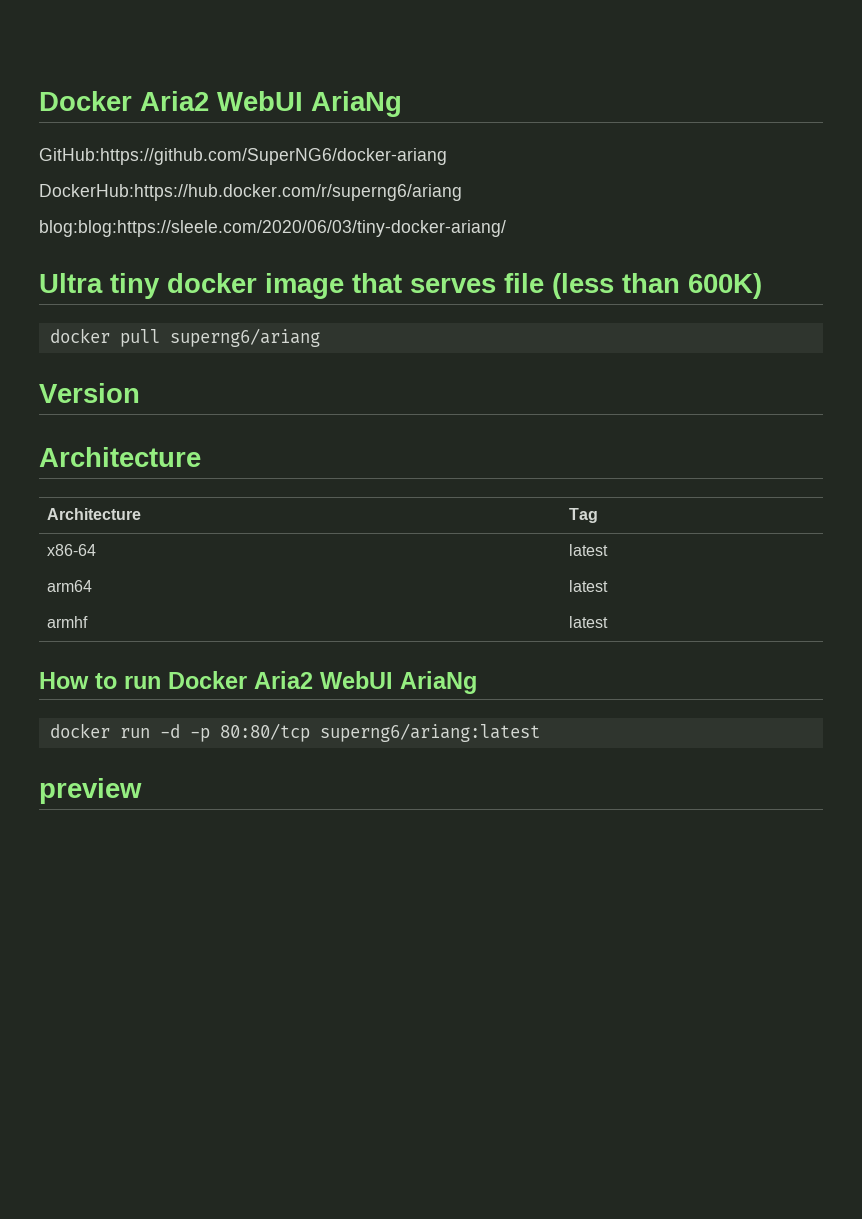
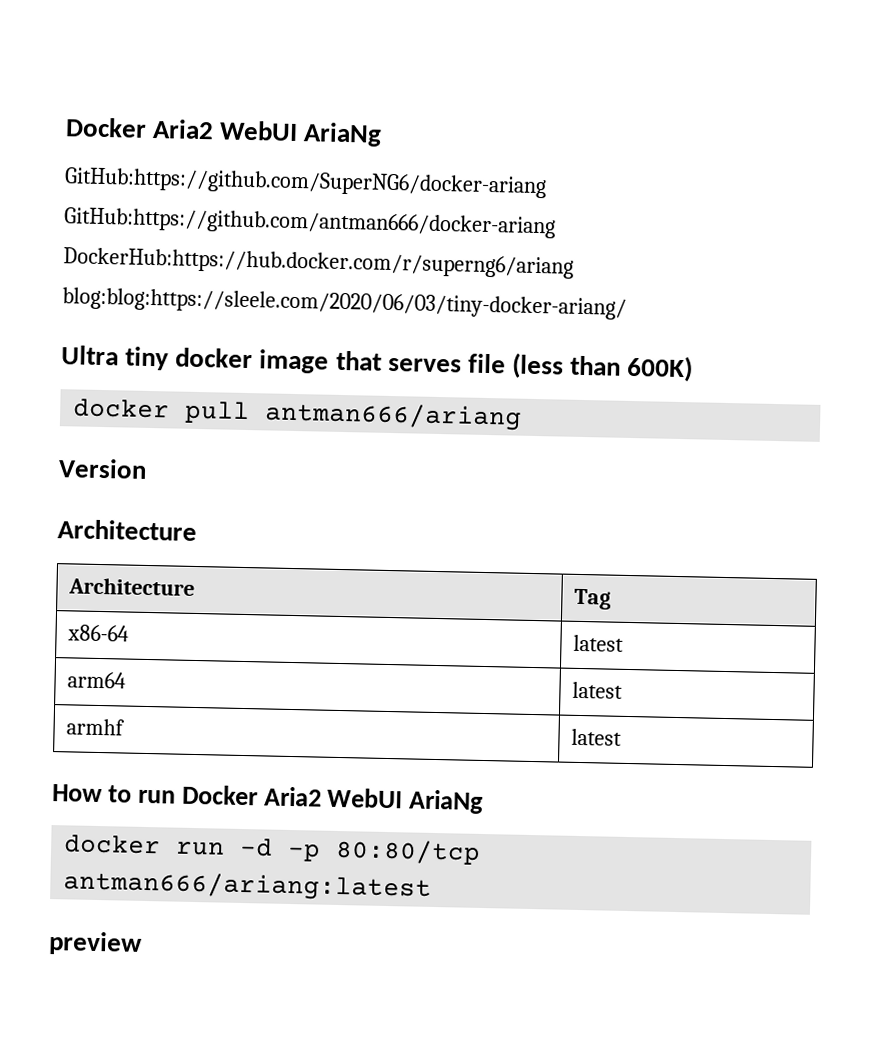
+ GitHub:https://github.com/antman666/docker-ariang
- docker pull superng6/ariang
+ docker pull antman666/ariang
- docker run -d -p 80:80/tcp superng6/ariang:latest
+ docker run -d -p 80:80/tcp antman666/ariang:latest

